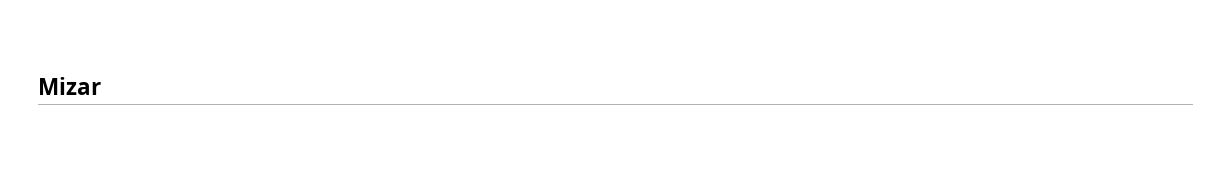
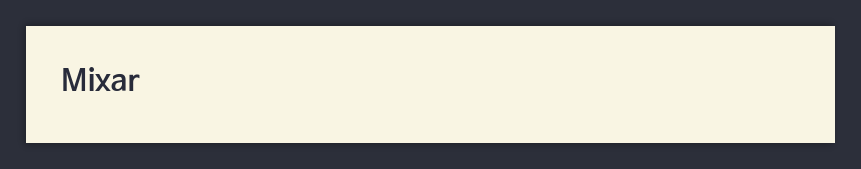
- Mizar
+ Mixar

